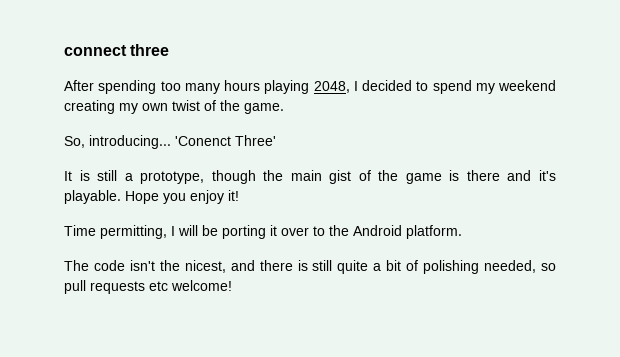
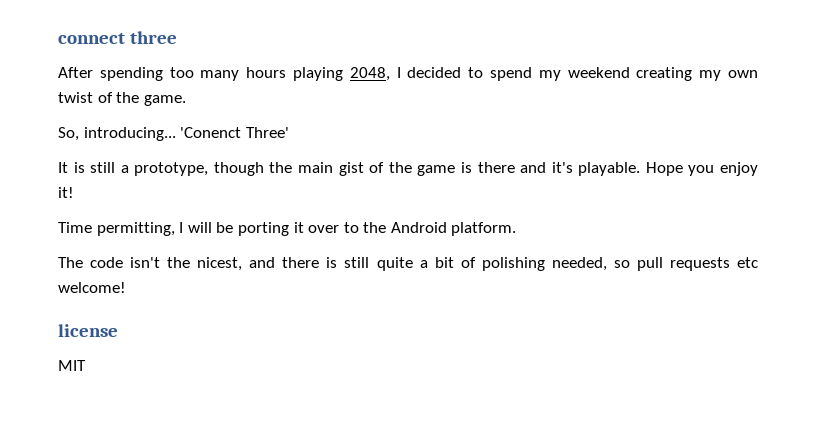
+ license
+ MIT

